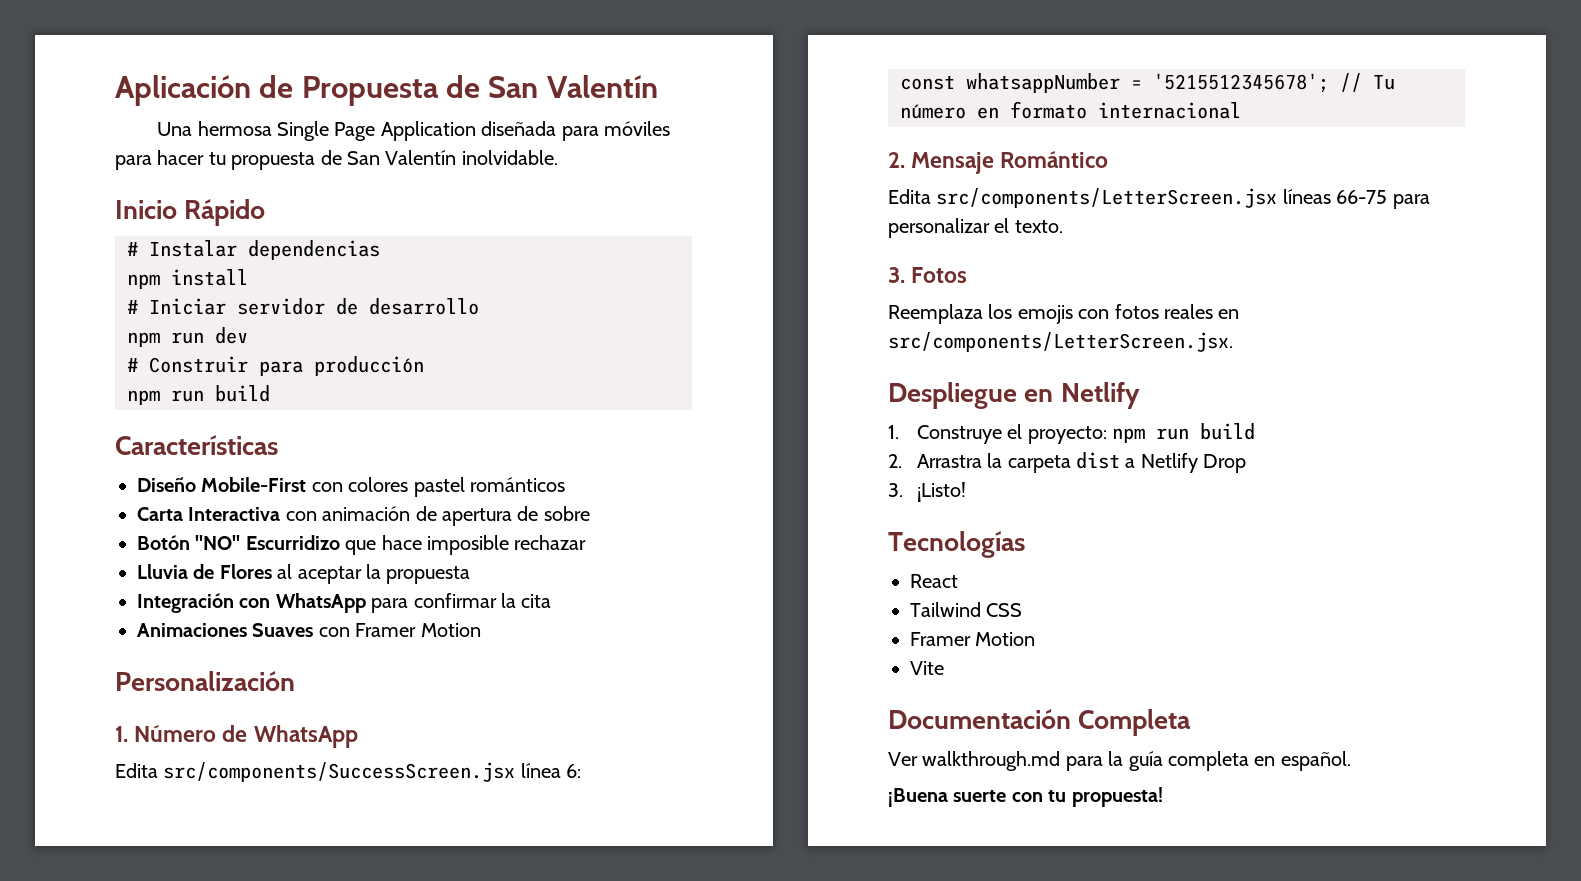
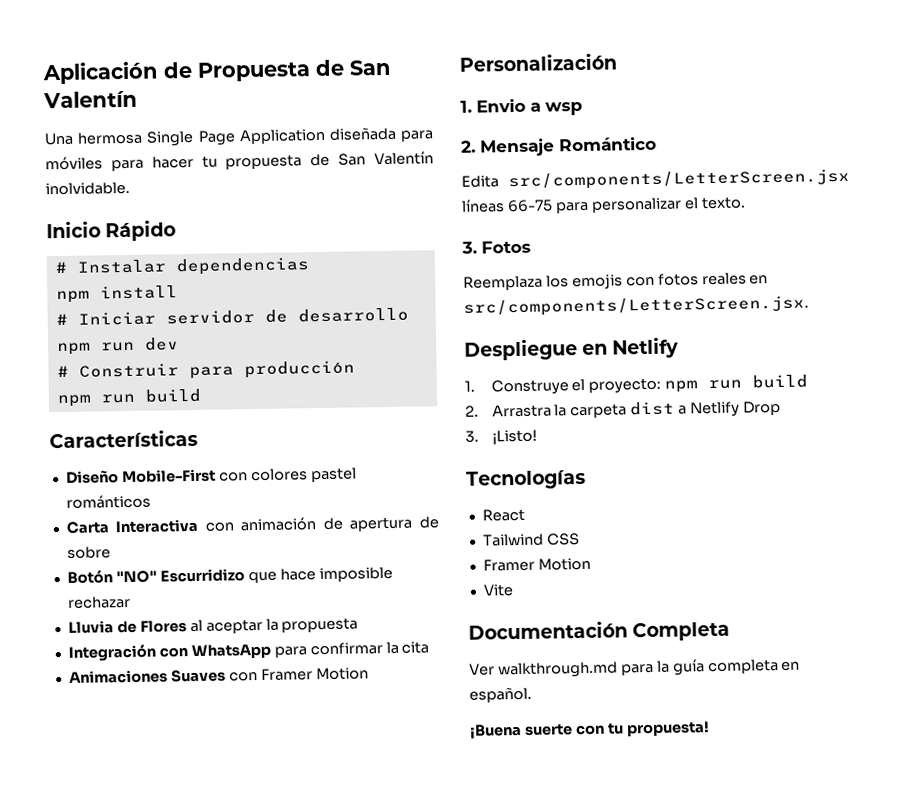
- 1. Número de WhatsApp
- Edita src/components/SuccessScreen.jsx línea 6:
- const whatsappNumber = '5215512345678'; // Tu número en formato internacional
+ 1. Envio a wsp

